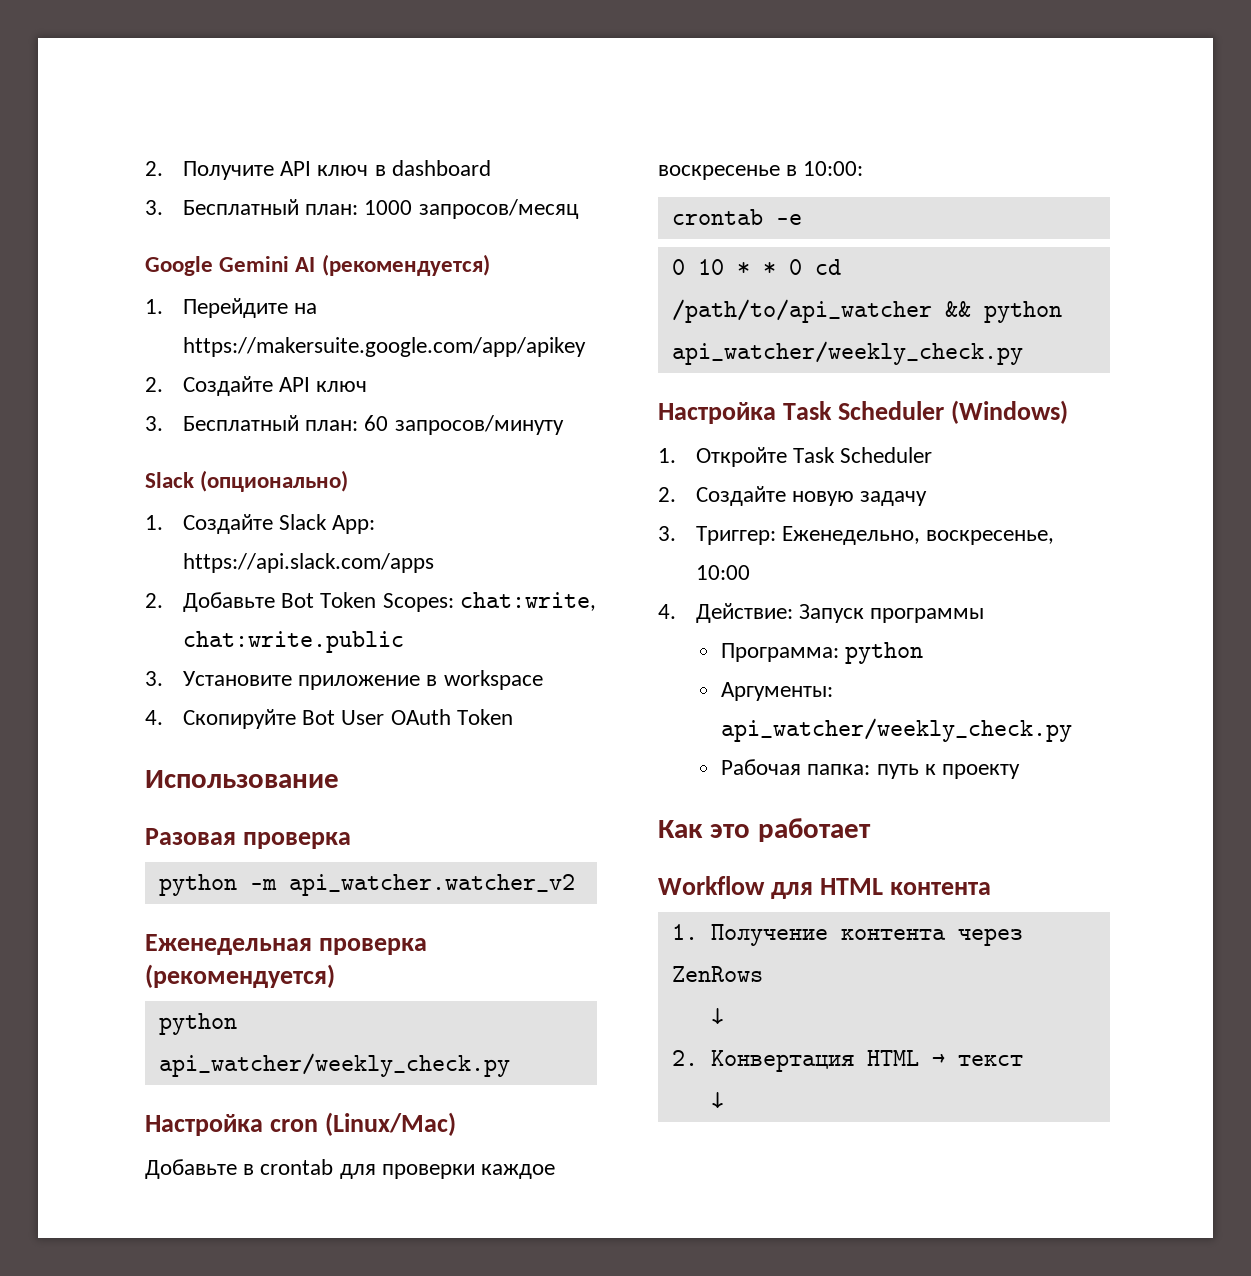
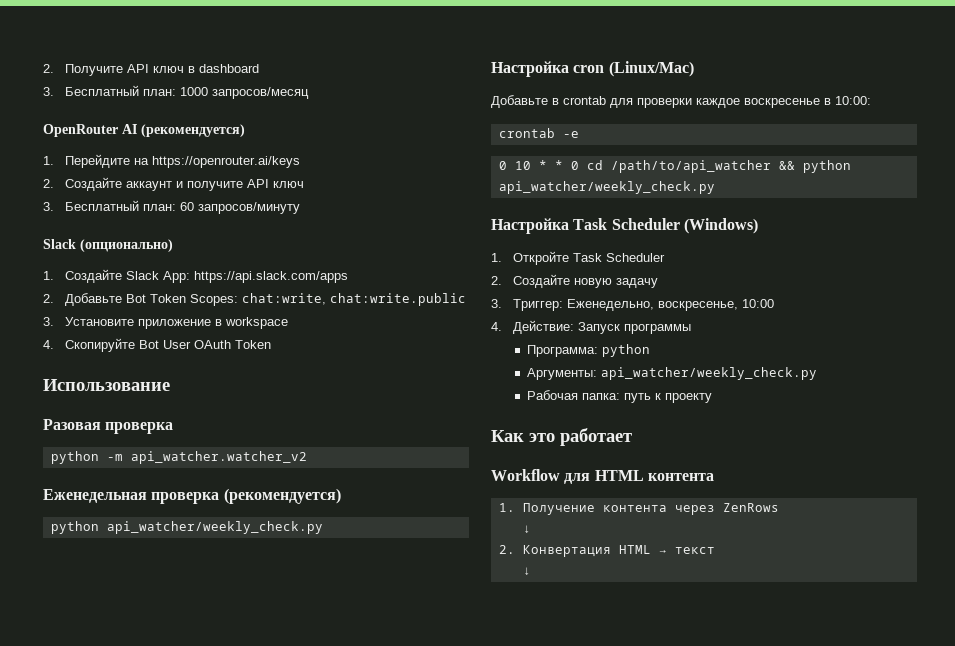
- Google Gemini AI (рекомендуется)
+ OpenRouter AI (рекомендуется)
- 1. Перейдите на https://makersuite.google.com/app/apikey
- 2. Создайте API ключ
+ 1. Перейдите на https://openrouter.ai/keys
+ 2. Создайте аккаунт и получите API ключ

